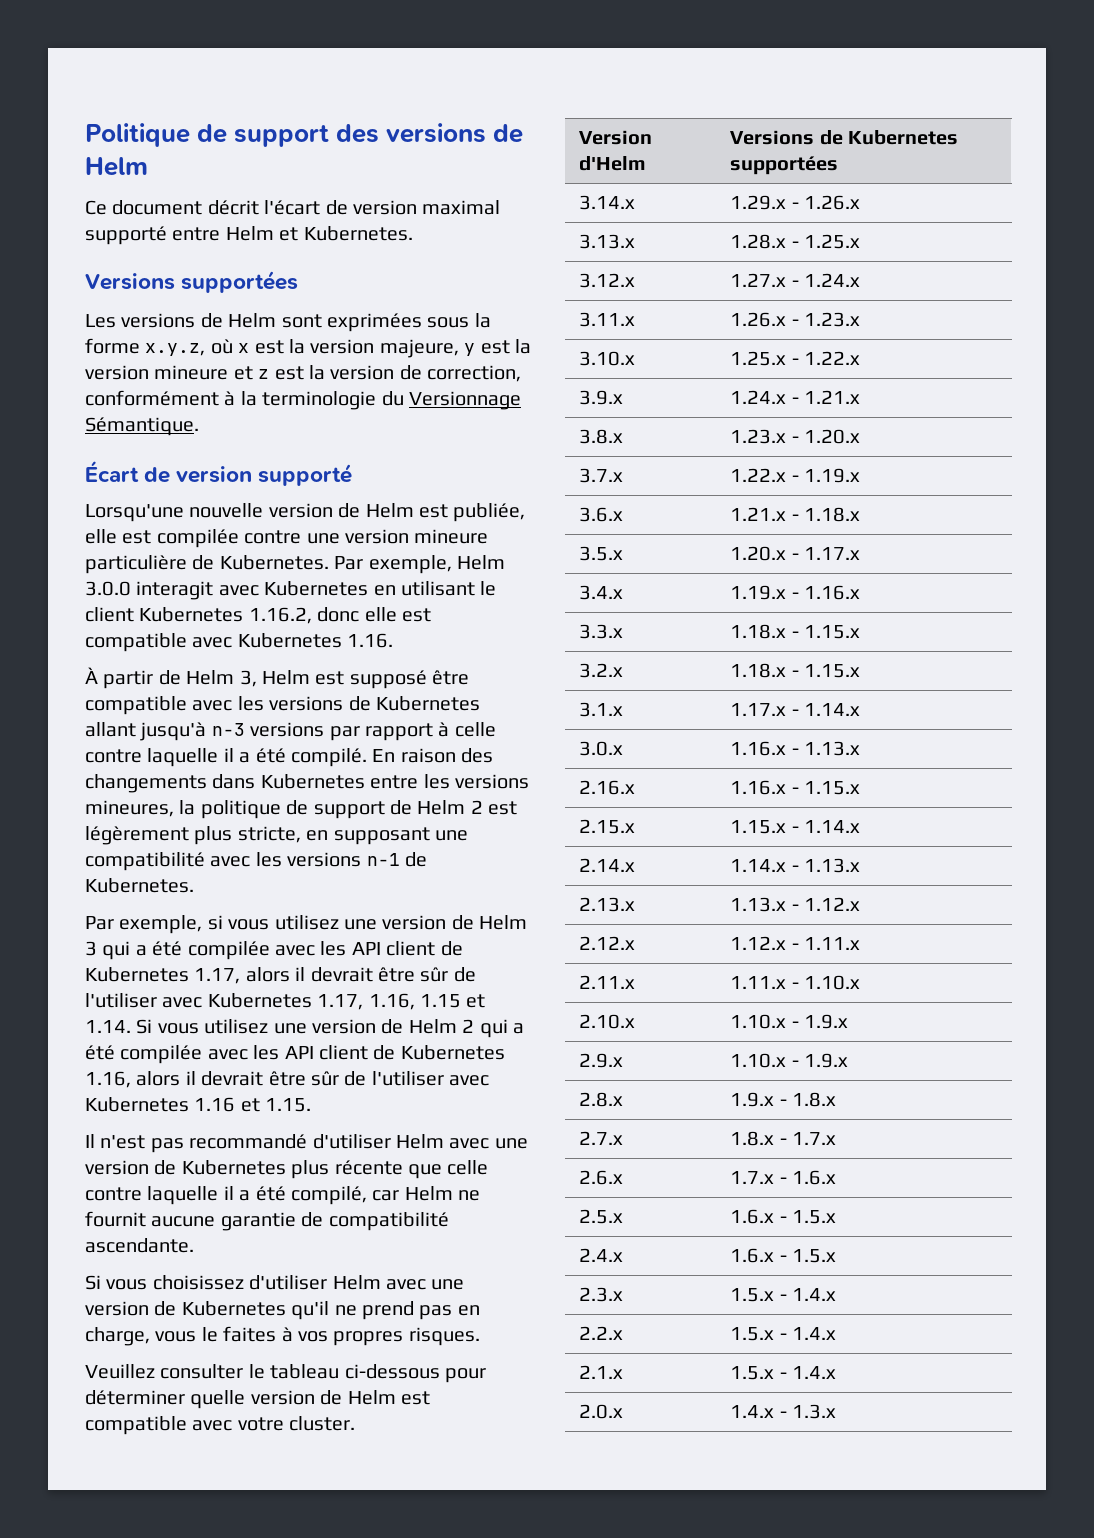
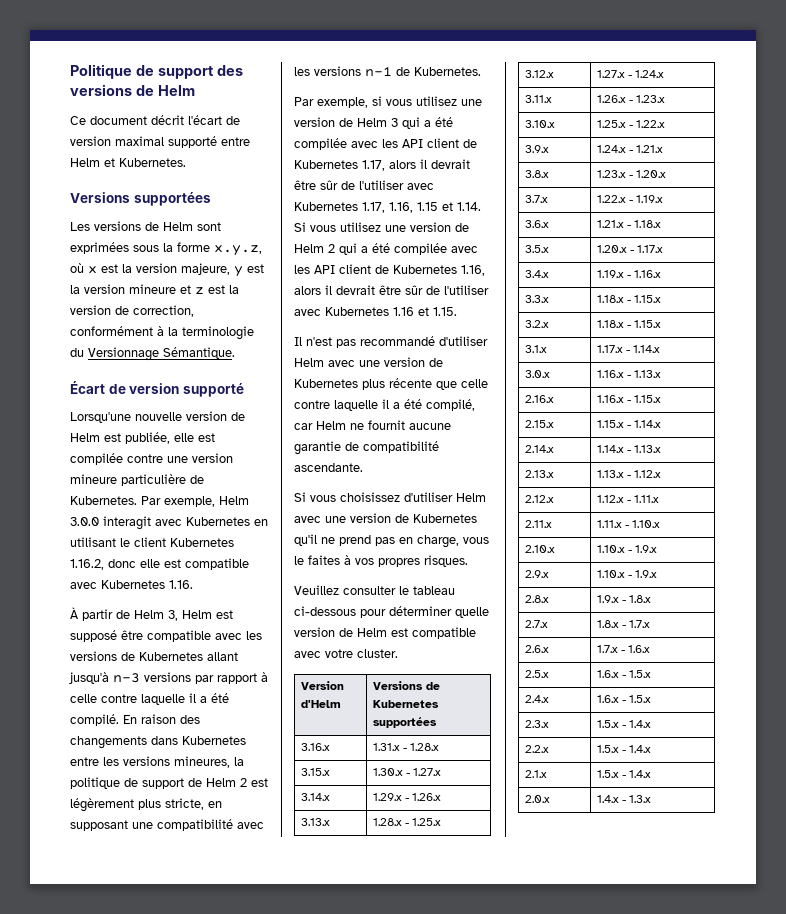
+ 3.16.x | 1.31.x - 1.28.x
+ 3.15.x | 1.30.x - 1.27.x

